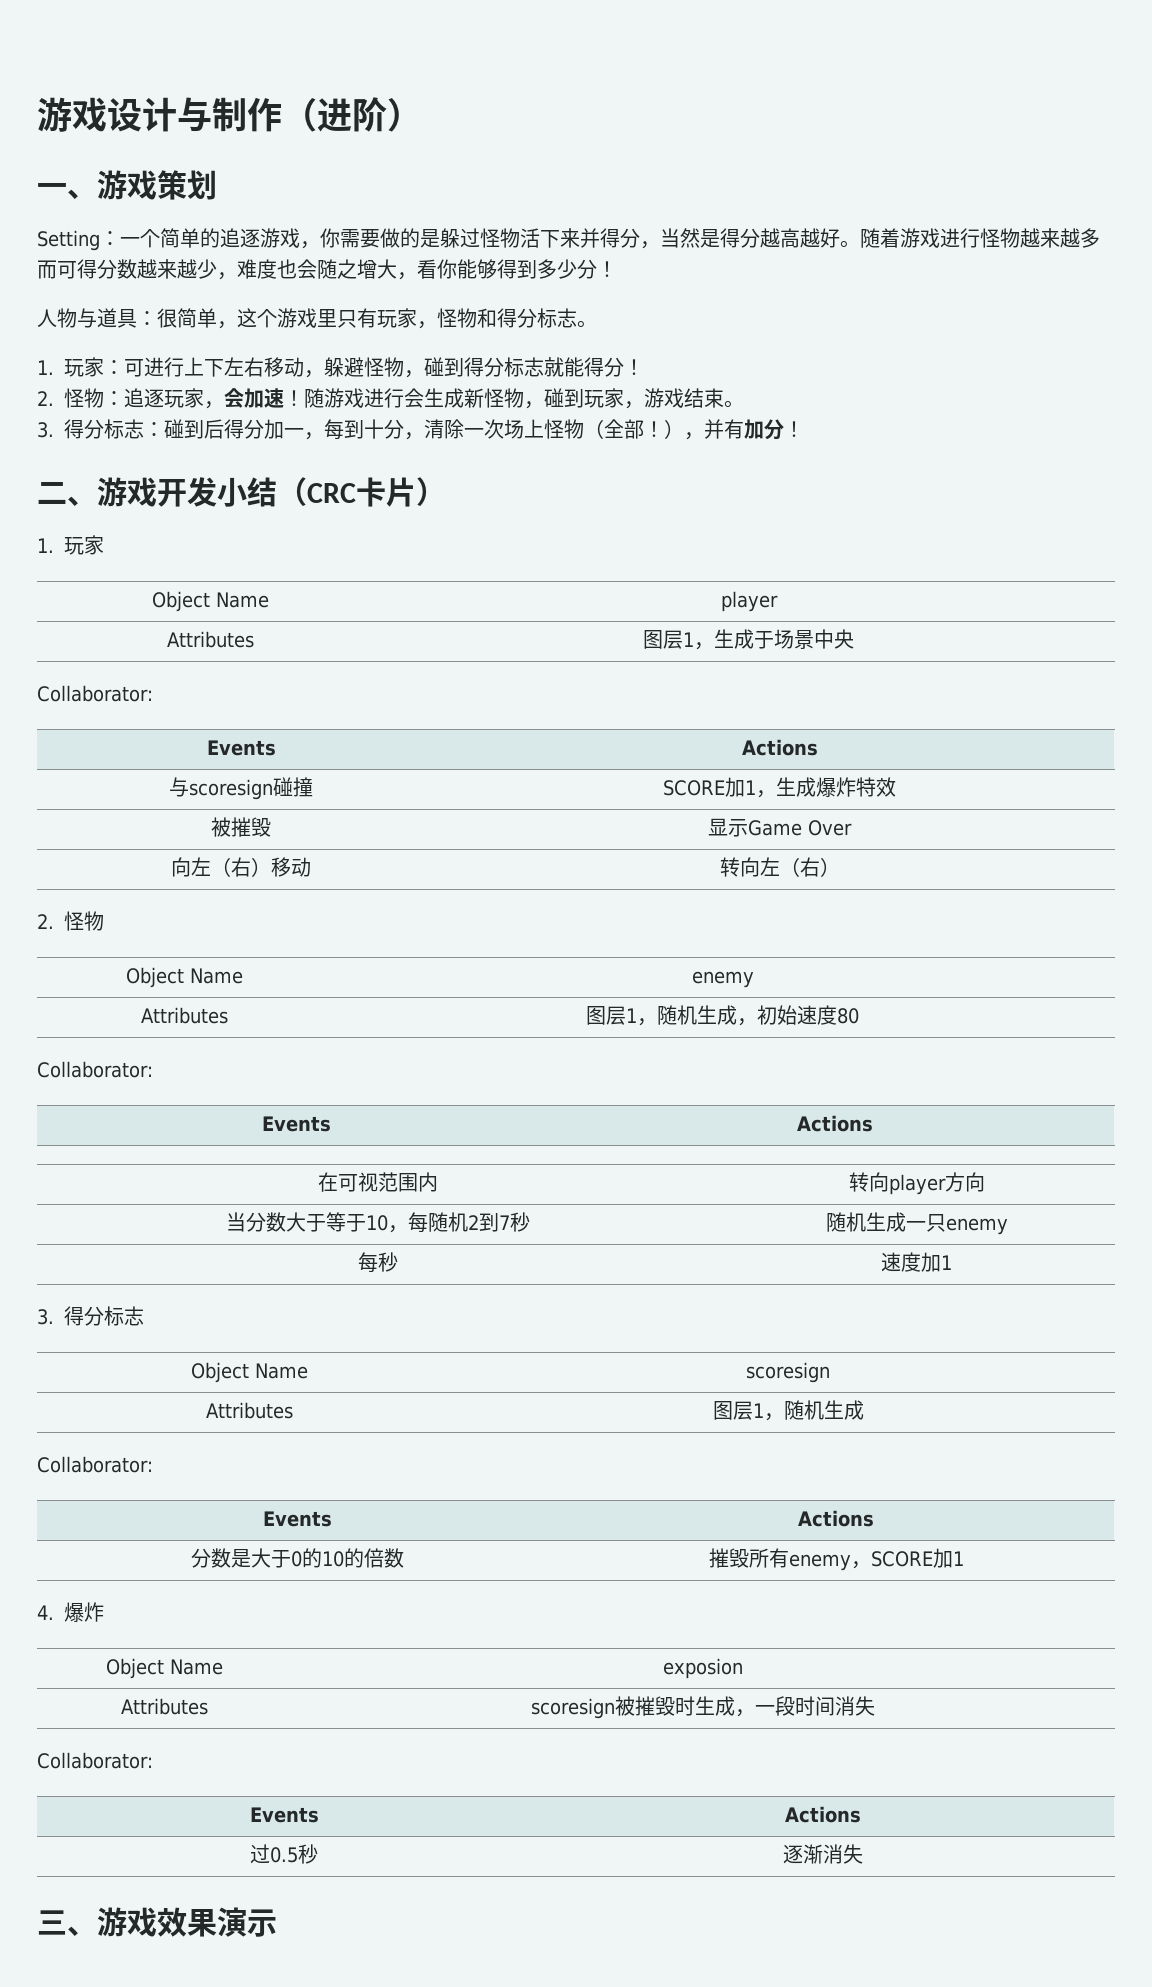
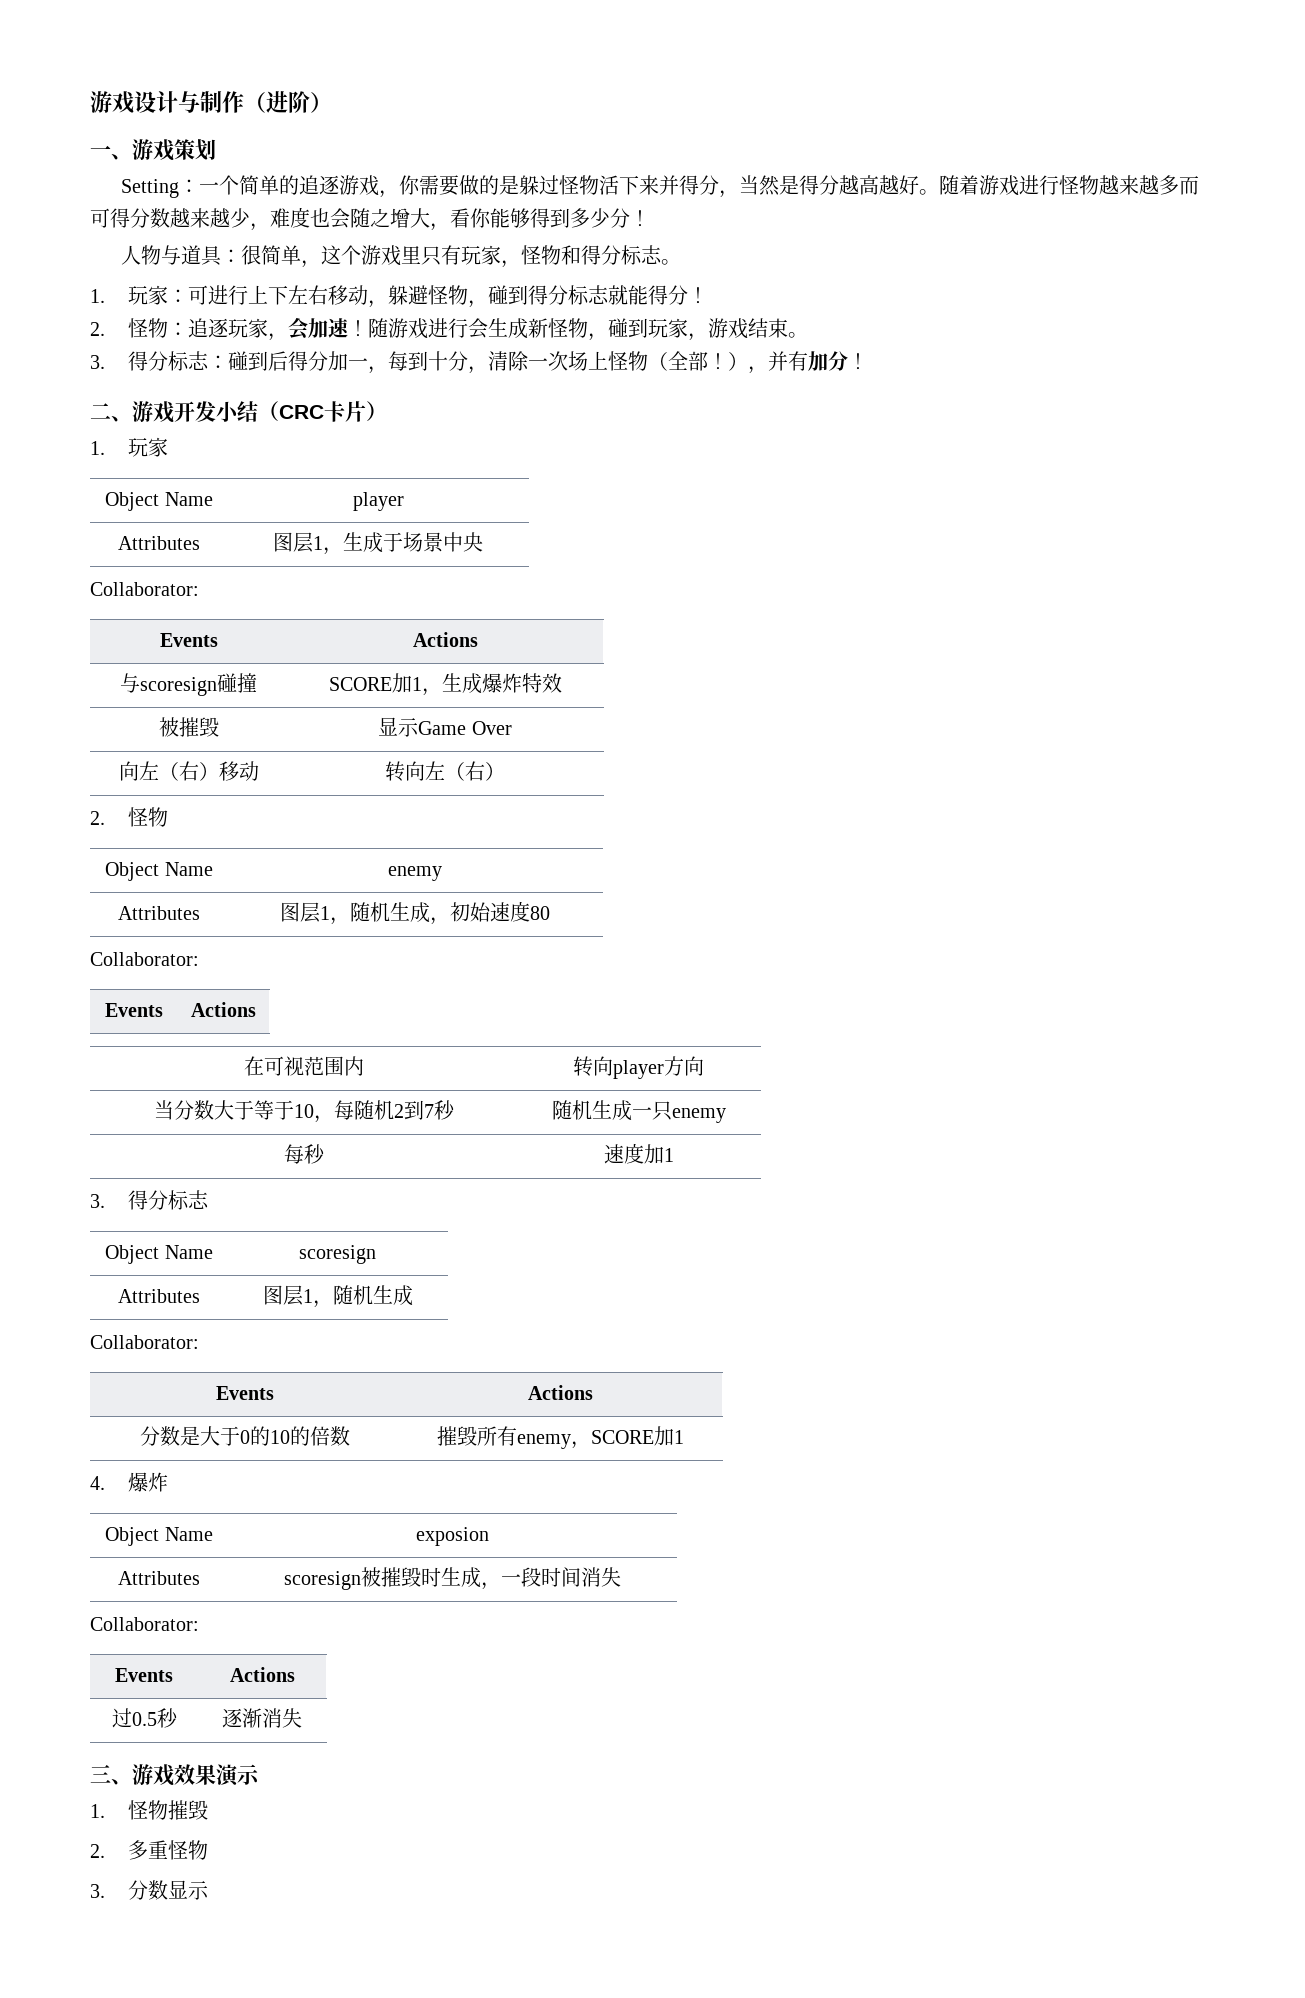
+ 1.怪物摧毁
+ 2.多重怪物
+ 3.分数显示

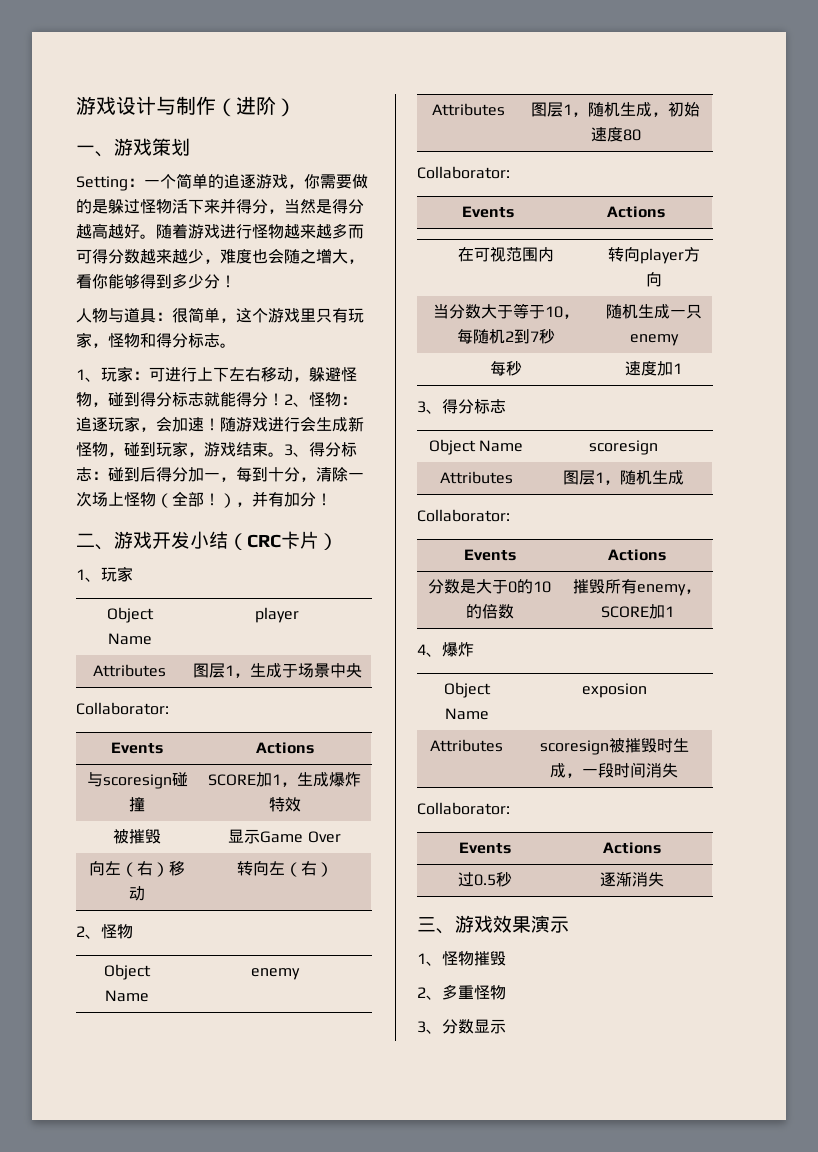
- 1.玩家：可进行上下左右移动，躲避怪物，碰到得分标志就能得分！
- 2.怪物：追逐玩家，会加速！
+ 1、玩家：可进行上下左右移动，躲避怪物，碰到得分标志就能得分！2、怪物：追逐玩家，会加速！
- 随游戏进行会生成新怪物，碰到玩家，游戏结束。
- 3.得分标志：碰到后得分加一，每到十分，清除一次场上怪物（全部！），并有加分！
+ 随游戏进行会生成新怪物，碰到玩家，游戏结束。3、得分标志：碰到后得分加一，每到十分，清除一次场上怪物（全部！），并有加分！
  二、游戏开发小结（CRC卡片）
- 1.玩家
+ 1、玩家
  向左（右）移动 | 转向左（右）
- 2.怪物
+ 2、怪物
  每秒 | 速度加1
- 3.得分标志
+ 3、得分标志
- 4.爆炸
+ 4、爆炸
- 1.怪物摧毁
+ 1、怪物摧毁
- 2.多重怪物
+ 2、多重怪物
- 3.分数显示
+ 3、分数显示

